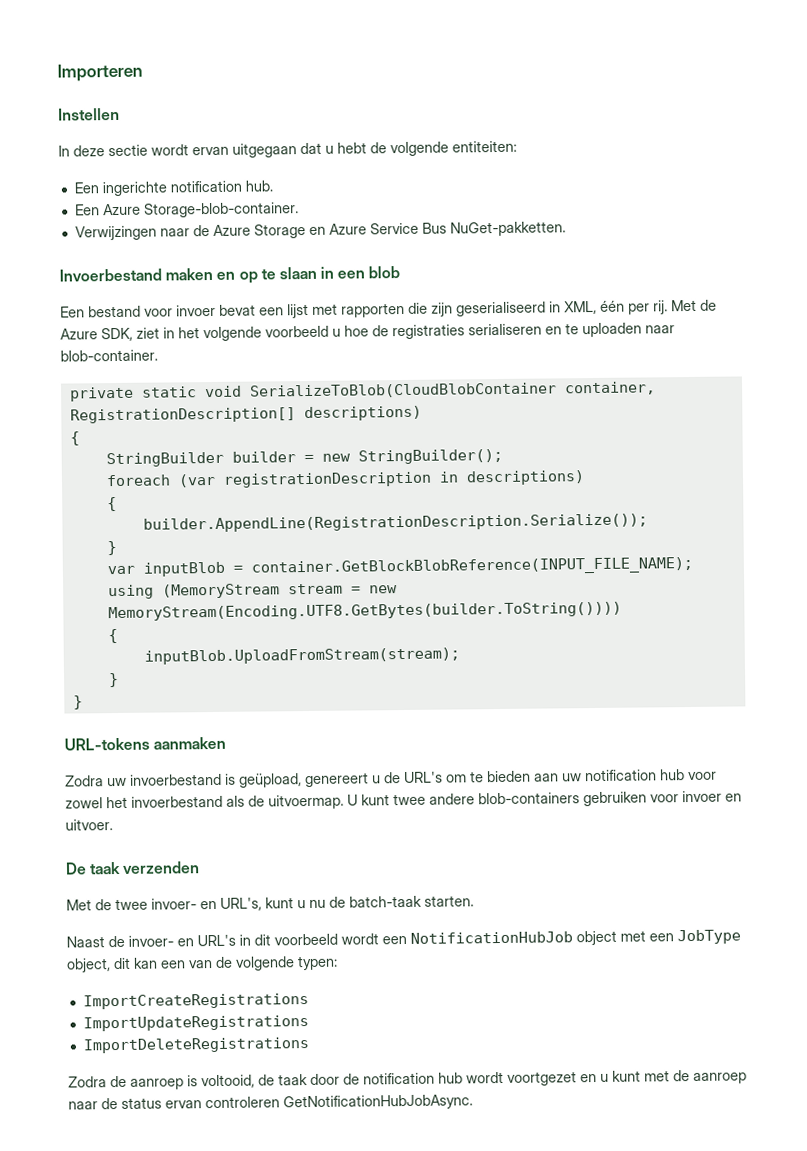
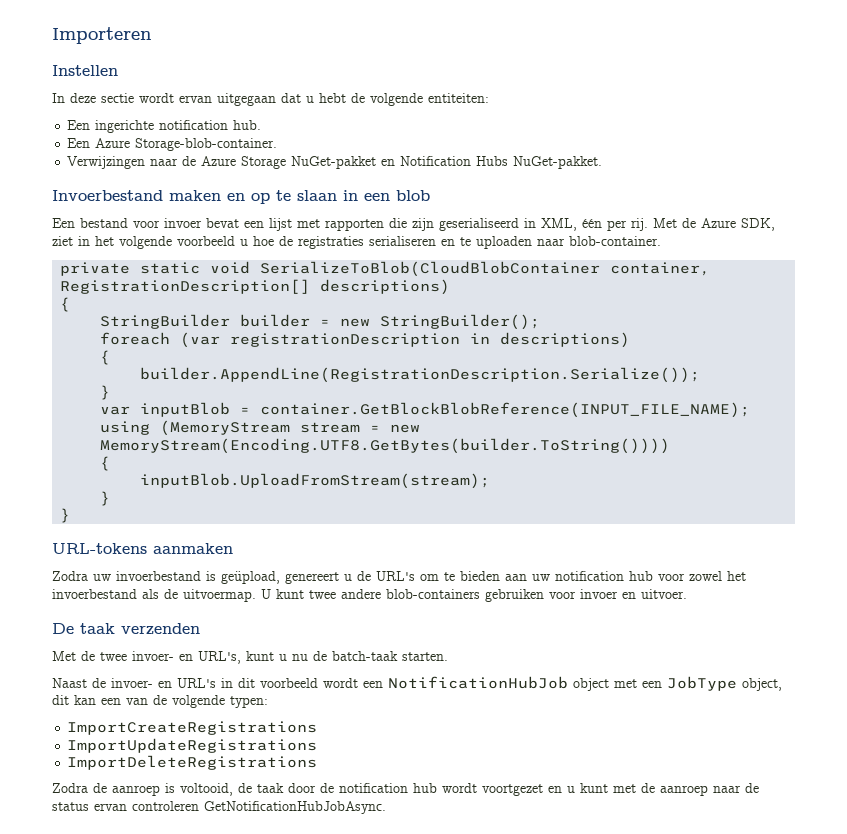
- Verwijzingen naar de Azure Storage en Azure Service Bus NuGet-pakketten.
+ Verwijzingen naar de Azure Storage NuGet-pakket en Notification Hubs NuGet-pakket.

